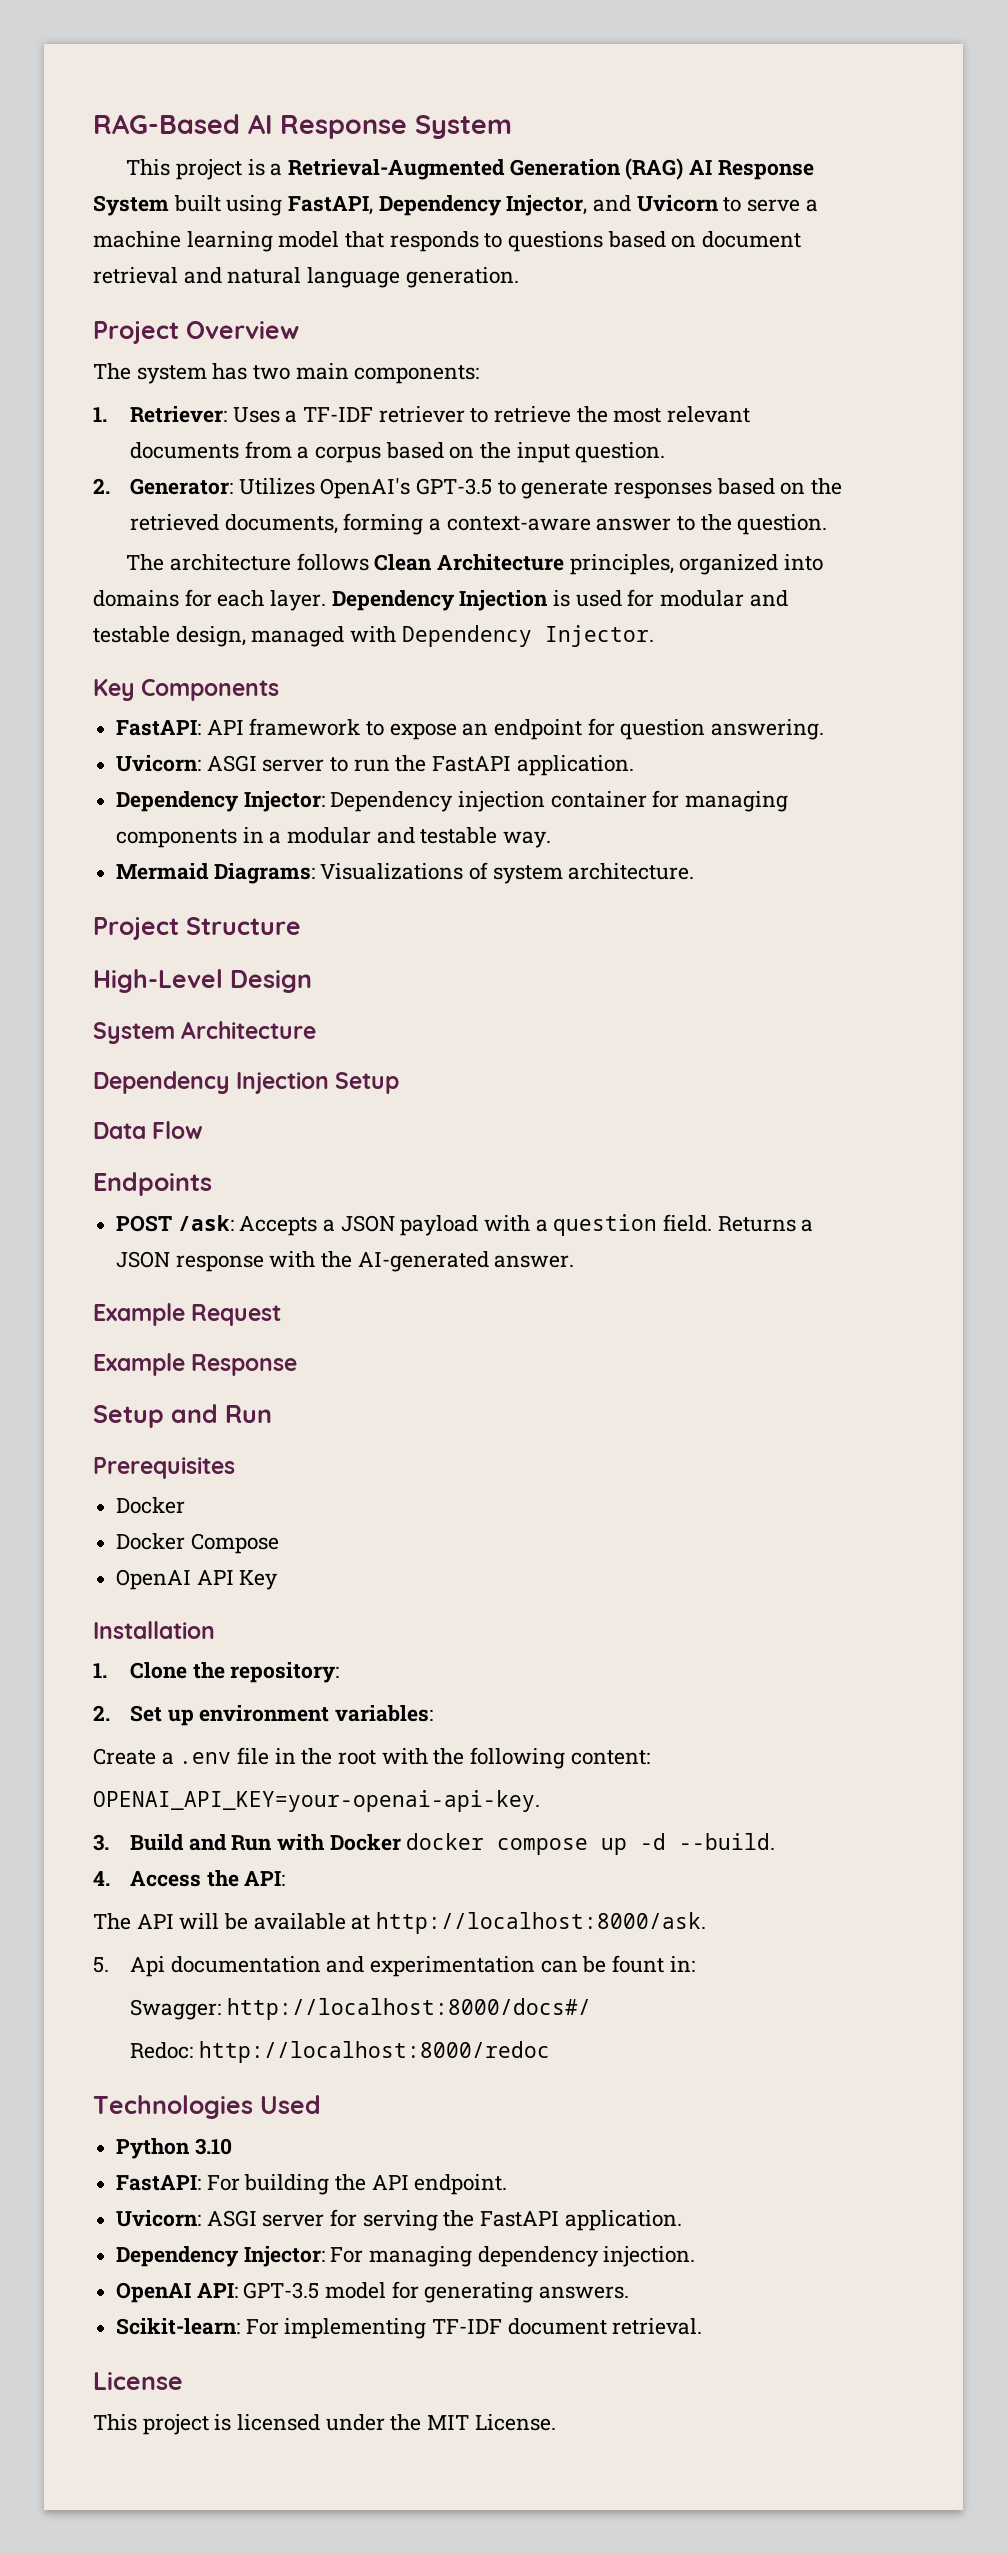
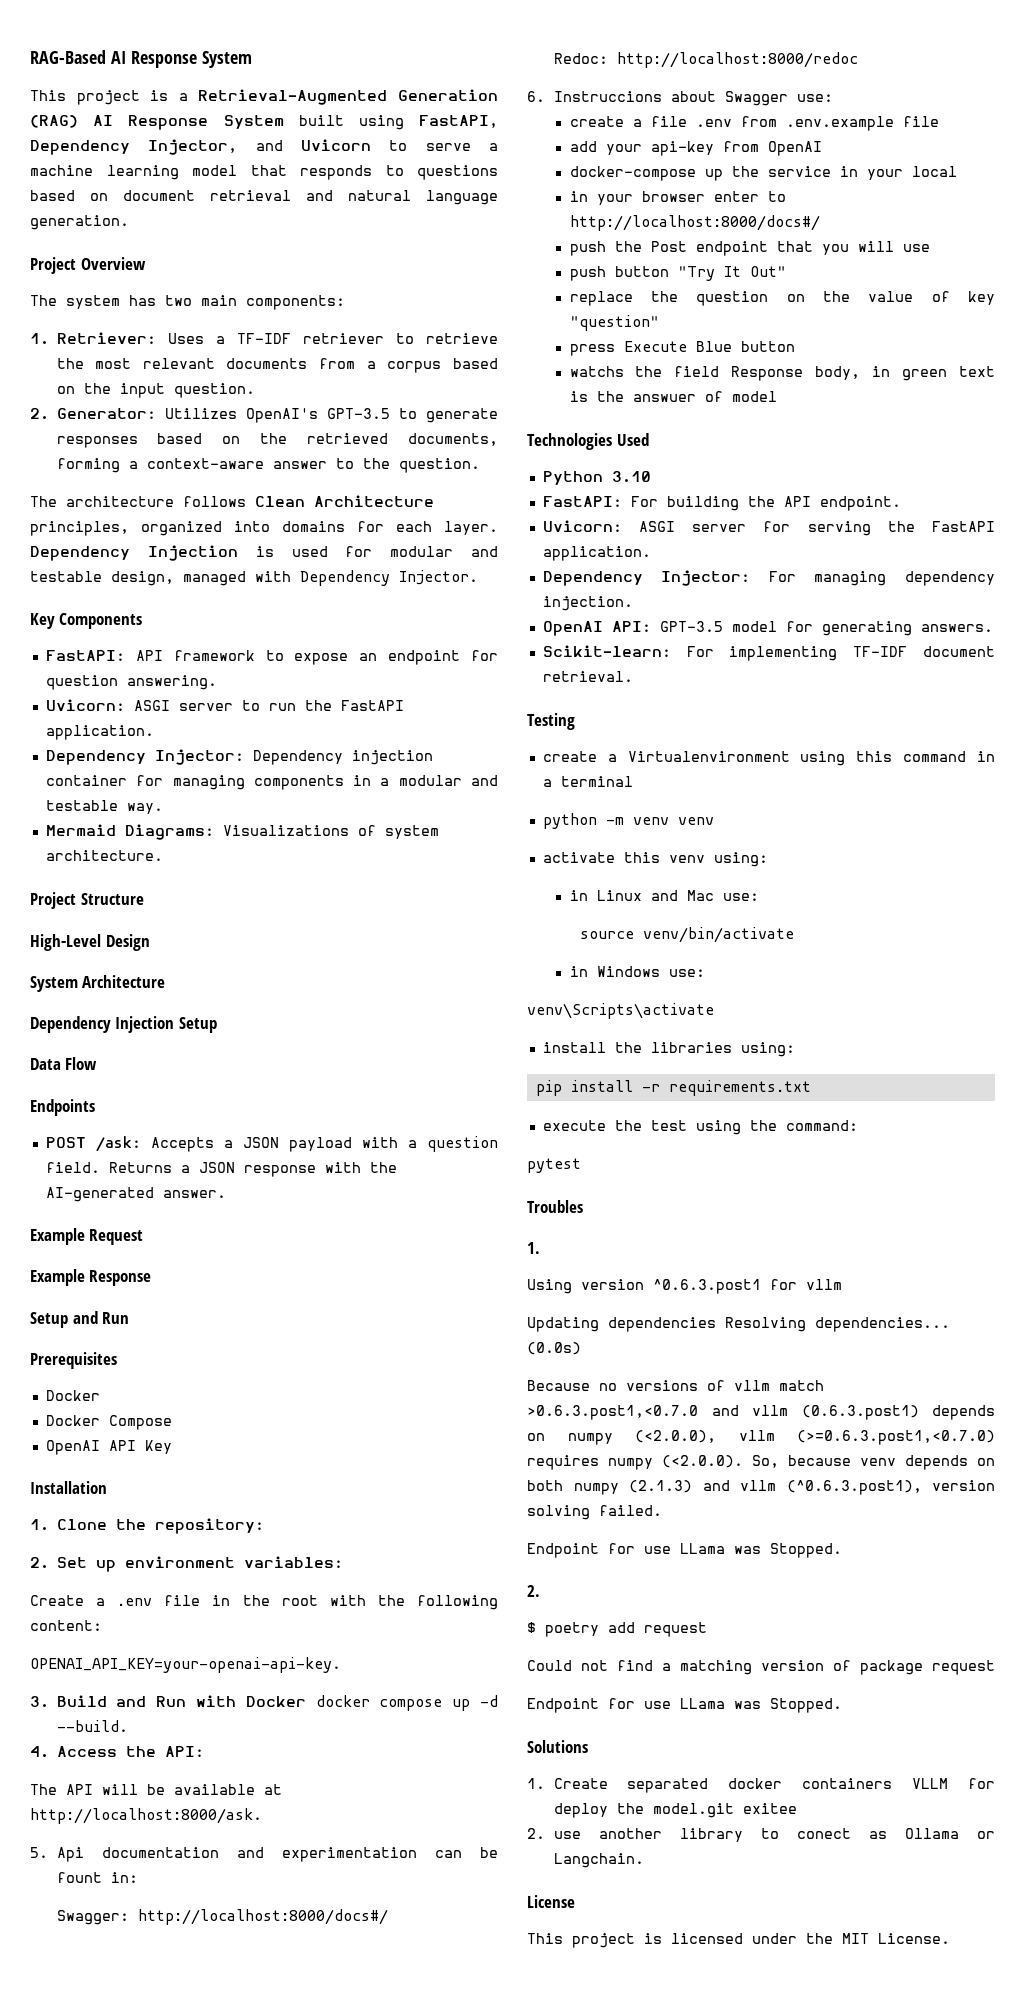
+ 6. Instruccions about Swagger use:
+ create a file .env from .env.example file
+ add your api-key from OpenAI
+ docker-compose up the service in your local
+ in your browser enter to http://localhost:8000/docs#/
+ push the Post endpoint that you will use
+ push button "Try It Out"
+ replace the question on the value of key "question"
+ press Execute Blue button
+ watchs the field Response body, in green text is the answuer of model
+ Testing
+ create a Virtualenvironment using this command in a terminal
+ python -m venv venv
+ activate this venv using:
+ in Linux and Mac use:
+ source venv/bin/activate
+ in Windows use:
+ venv\Scripts\activate
+ install the libraries using:
+ pip install -r requirements.txt
+ execute the test using the command:
+ pytest
+ Troubles
+ 1.
+ Using version ^0.6.3.post1 for vllm
+ Updating dependencies Resolving dependencies... (0.0s)
+ Because no versions of vllm match >0.6.3.post1,<0.7.0 and vllm (0.6.3.post1) depends on numpy (<2.0.0), vllm (>=0.6.3.post1,<0.7.0) requires numpy (<2.0.0). So, because venv depends on both numpy (2.1.3) and vllm (^0.6.3.post1), version solving failed.
+ Endpoint for use LLama was Stopped.
+ 2.
+ $ poetry add request
+ Could not find a matching version of package request
+ Endpoint for use LLama was Stopped.
+ Solutions
+ 1. Create separated docker containers VLLM for deploy the model.git exitee
+ 2. use another library to conect as Ollama or Langchain.

